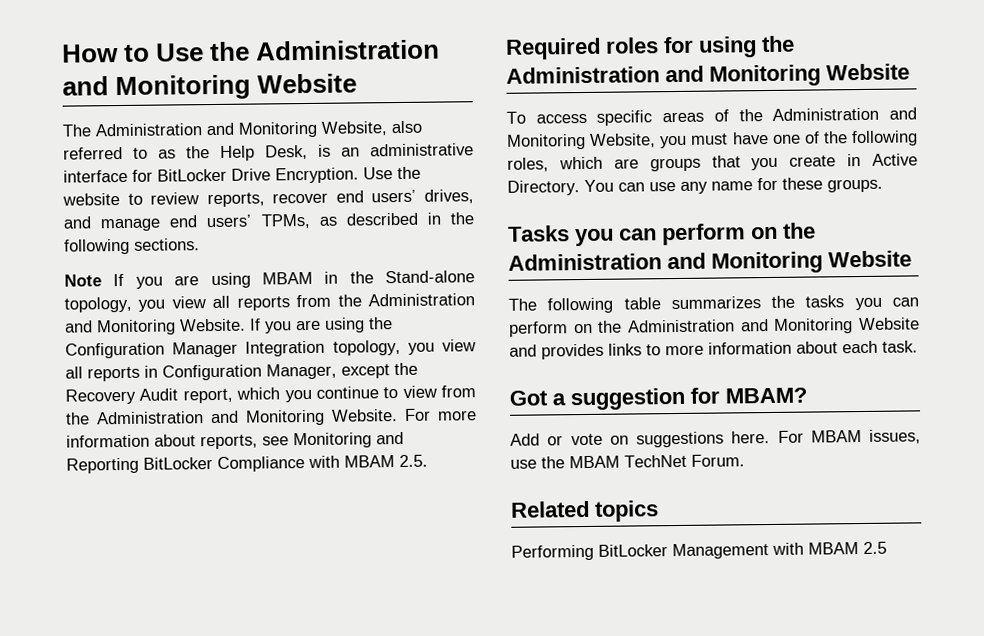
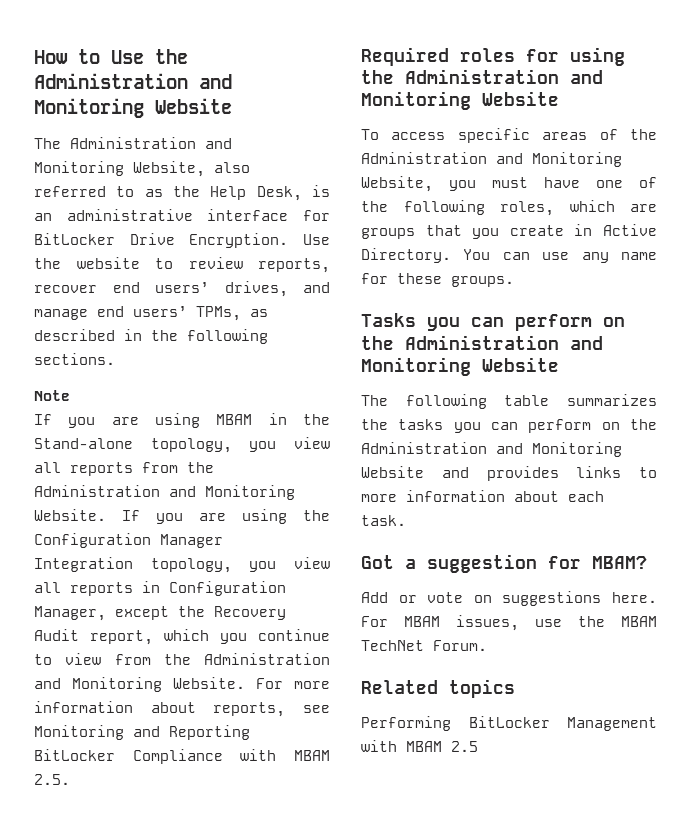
- Note If you are using MBAM in the Stand-alone topology, you view all reports from the Administration and Monitoring Website.
+ Note
+ If you are using MBAM in the Stand-alone topology, you view all reports from the Administration and Monitoring Website.

